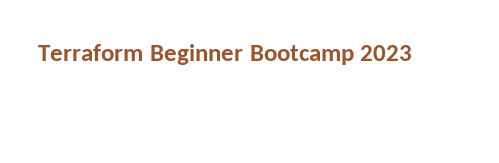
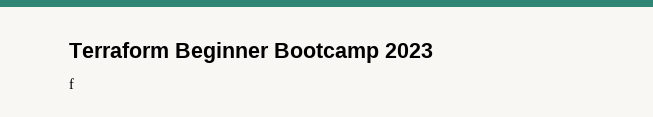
+ f

